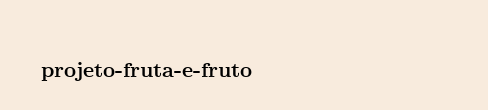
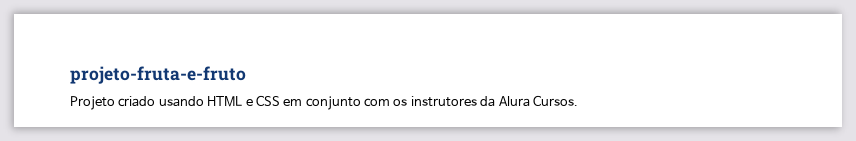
+ Projeto criado usando HTML e CSS em conjunto com os instrutores da Alura Cursos.

